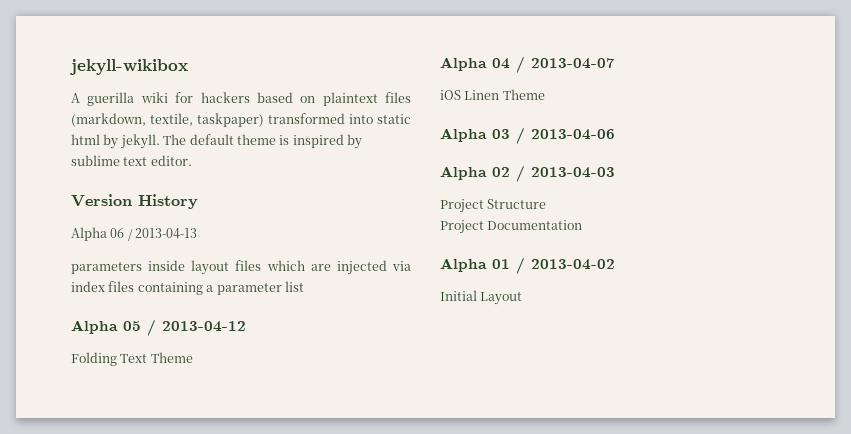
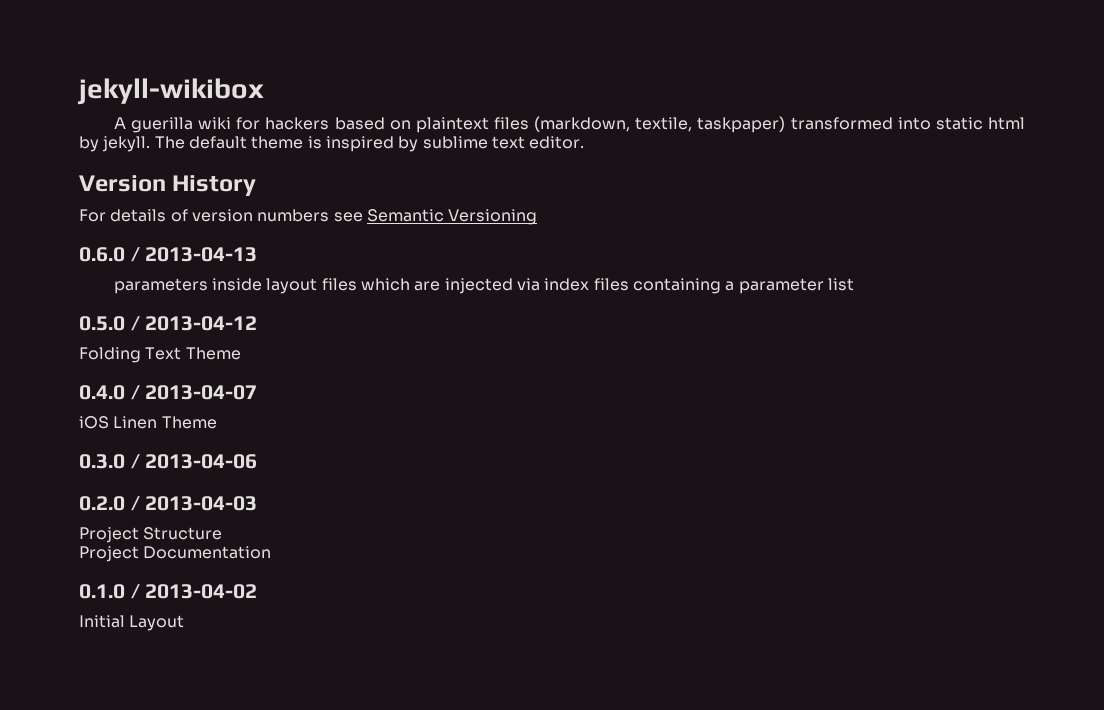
- Alpha 06 / 2013-04-13
+ For details of version numbers see Semantic Versioning
+ 0.6.0 / 2013-04-13
- Alpha 05 / 2013-04-12
+ 0.5.0 / 2013-04-12
- Alpha 04 / 2013-04-07
+ 0.4.0 / 2013-04-07
- Alpha 03 / 2013-04-06
+ 0.3.0 / 2013-04-06
- Alpha 02 / 2013-04-03
+ 0.2.0 / 2013-04-03
- Alpha 01 / 2013-04-02
+ 0.1.0 / 2013-04-02

